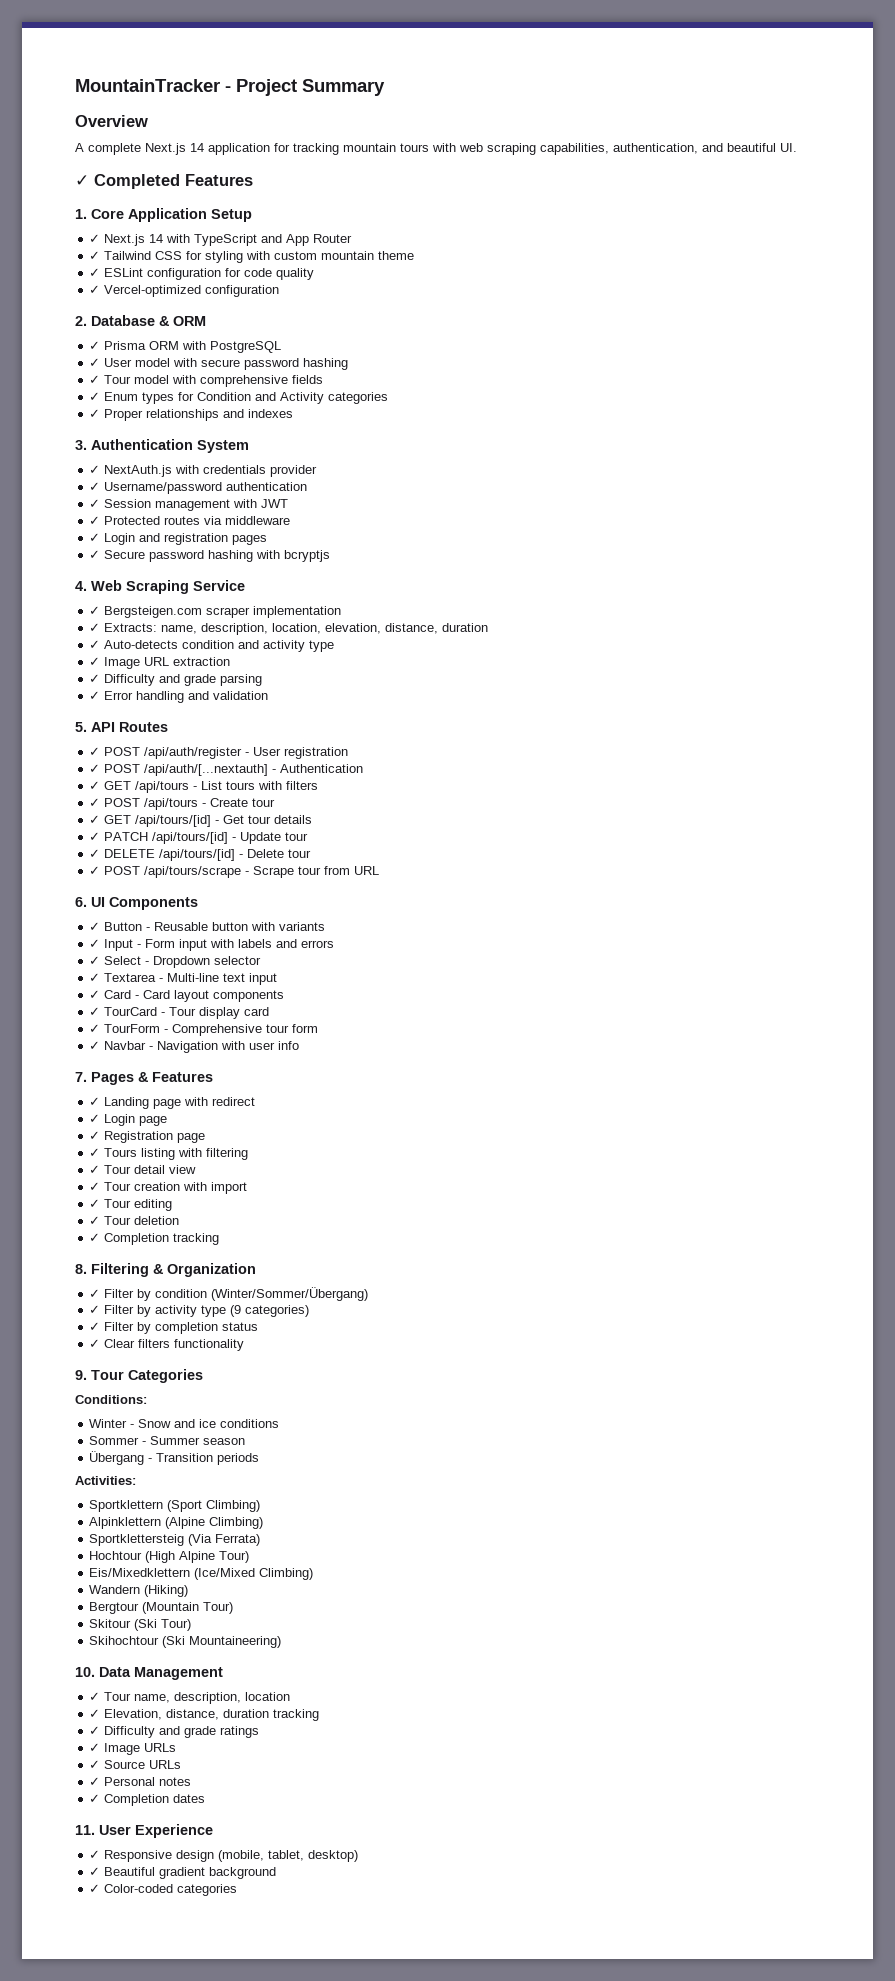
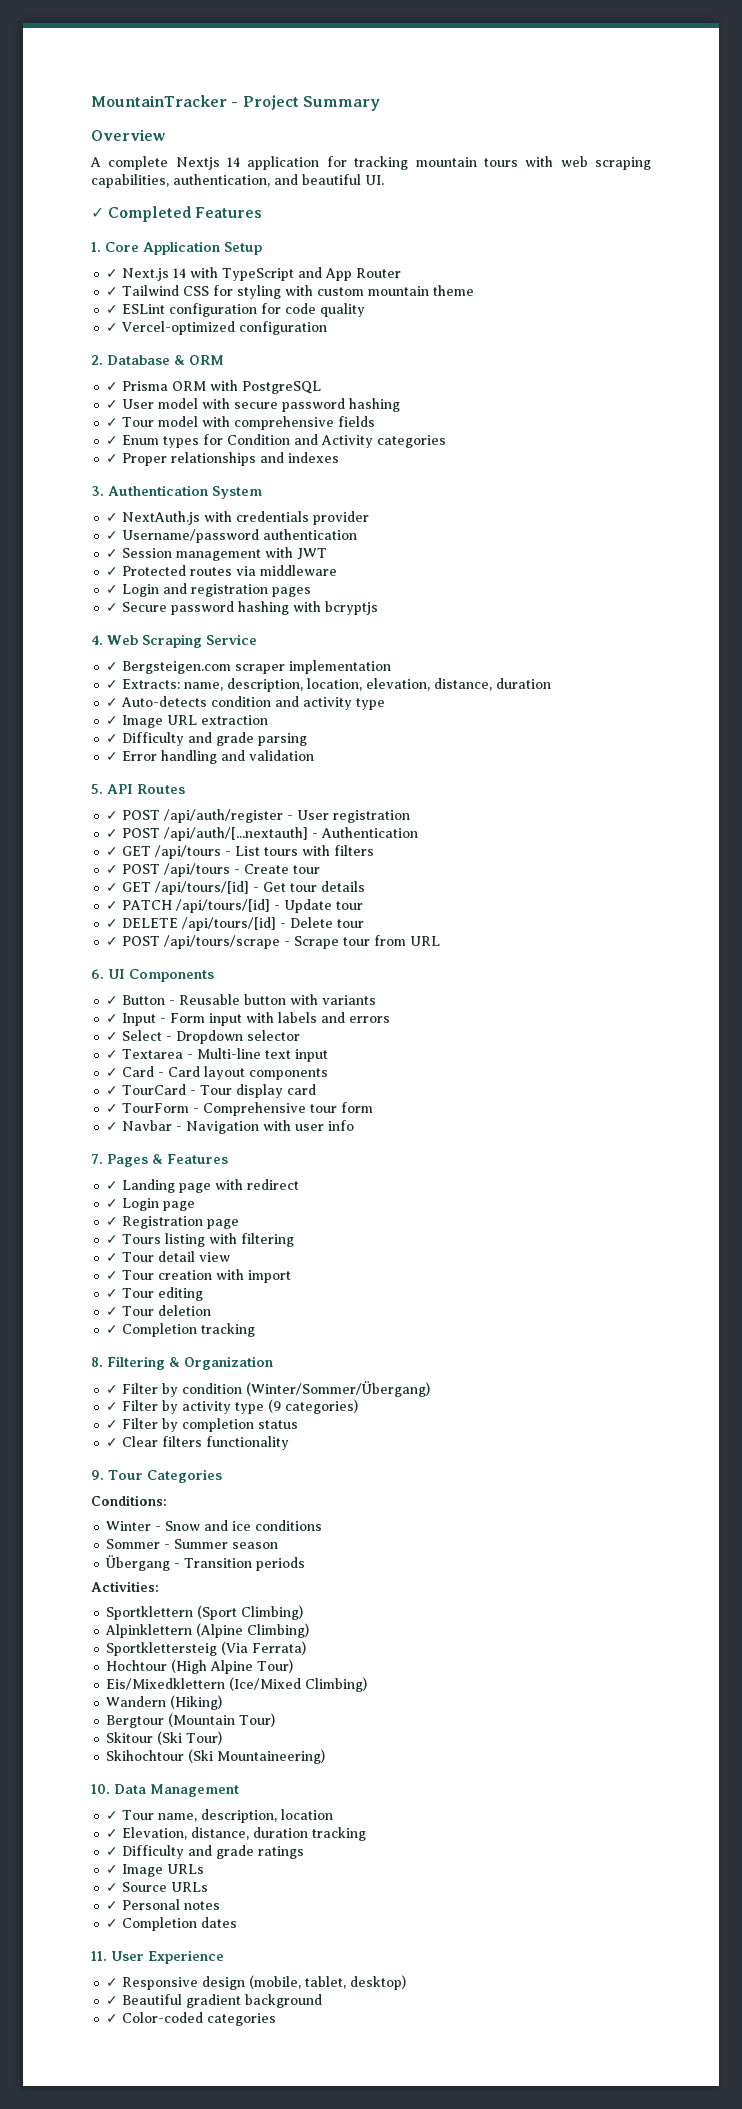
- A complete Next.js 14 application for tracking mountain tours with web scraping capabilities, authentication, and beautiful UI.
+ A complete Nextjs 14 application for tracking mountain tours with web scraping capabilities, authentication, and beautiful UI.

